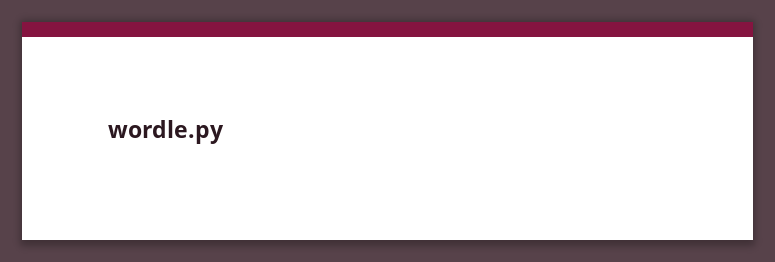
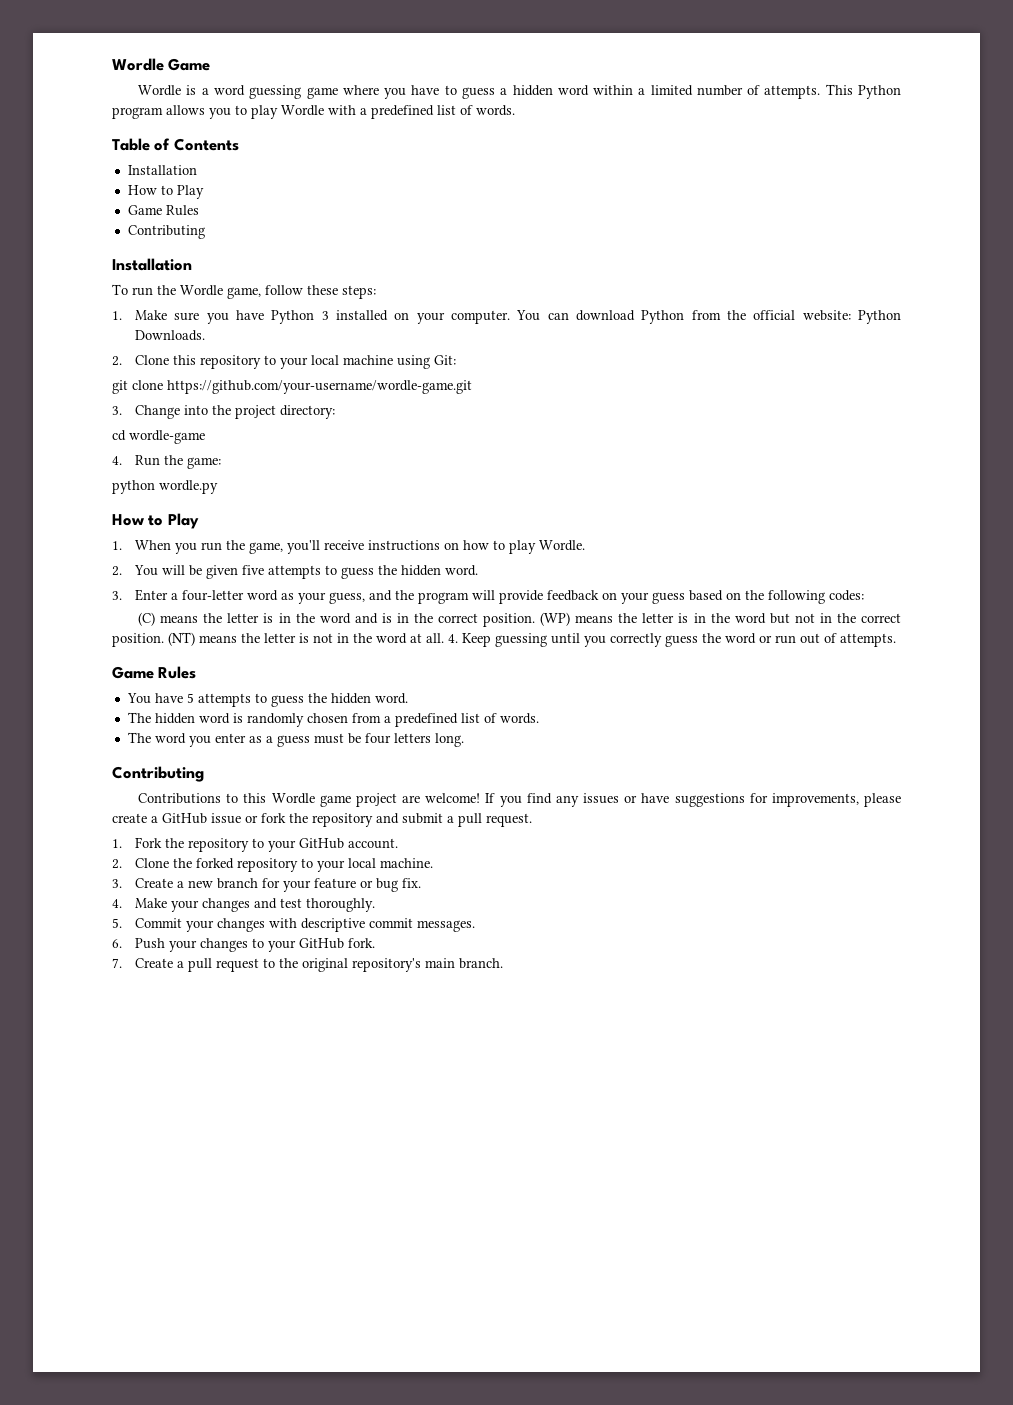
- wordle.py
+ Wordle Game
+ Wordle is a word guessing game where you have to guess a hidden word within a limited number of attempts. This Python program allows you to play Wordle with a predefined list of words.
+ Table of Contents
+ Installation
+ How to Play
+ Game Rules
+ Contributing
+ Installation
+ To run the Wordle game, follow these steps:
+ 1. Make sure you have Python 3 installed on your computer. You can download Python from the official website: Python Downloads.
+ 2. Clone this repository to your local machine using Git:
+ git clone https://github.com/your-username/wordle-game.git
+ 3. Change into the project directory:
+ cd wordle-game
+ 4. Run the game:
+ python wordle.py
+ How to Play
+ 1. When you run the game, you'll receive instructions on how to play Wordle.
+ 2. You will be given five attempts to guess the hidden word.
+ 3. Enter a four-letter word as your guess, and the program will provide feedback on your guess based on the following codes:
+ (C) means the letter is in the word and is in the correct position. (WP) means the letter is in the word but not in the correct position. (NT) means the letter is not in the word at all. 4. Keep guessing until you correctly guess the word or run out of attempts.
+ Game Rules
+ You have 5 attempts to guess the hidden word.
+ The hidden word is randomly chosen from a predefined list of words.
+ The word you enter as a guess must be four letters long.
+ Contributing
+ Contributions to this Wordle game project are welcome! If you find any issues or have suggestions for improvements, please create a GitHub issue or fork the repository and submit a pull request.
+ 1. Fork the repository to your GitHub account.
+ 2. Clone the forked repository to your local machine.
+ 3. Create a new branch for your feature or bug fix.
+ 4. Make your changes and test thoroughly.
+ 5. Commit your changes with descriptive commit messages.
+ 6. Push your changes to your GitHub fork.
+ 7. Create a pull request to the original repository's main branch.

